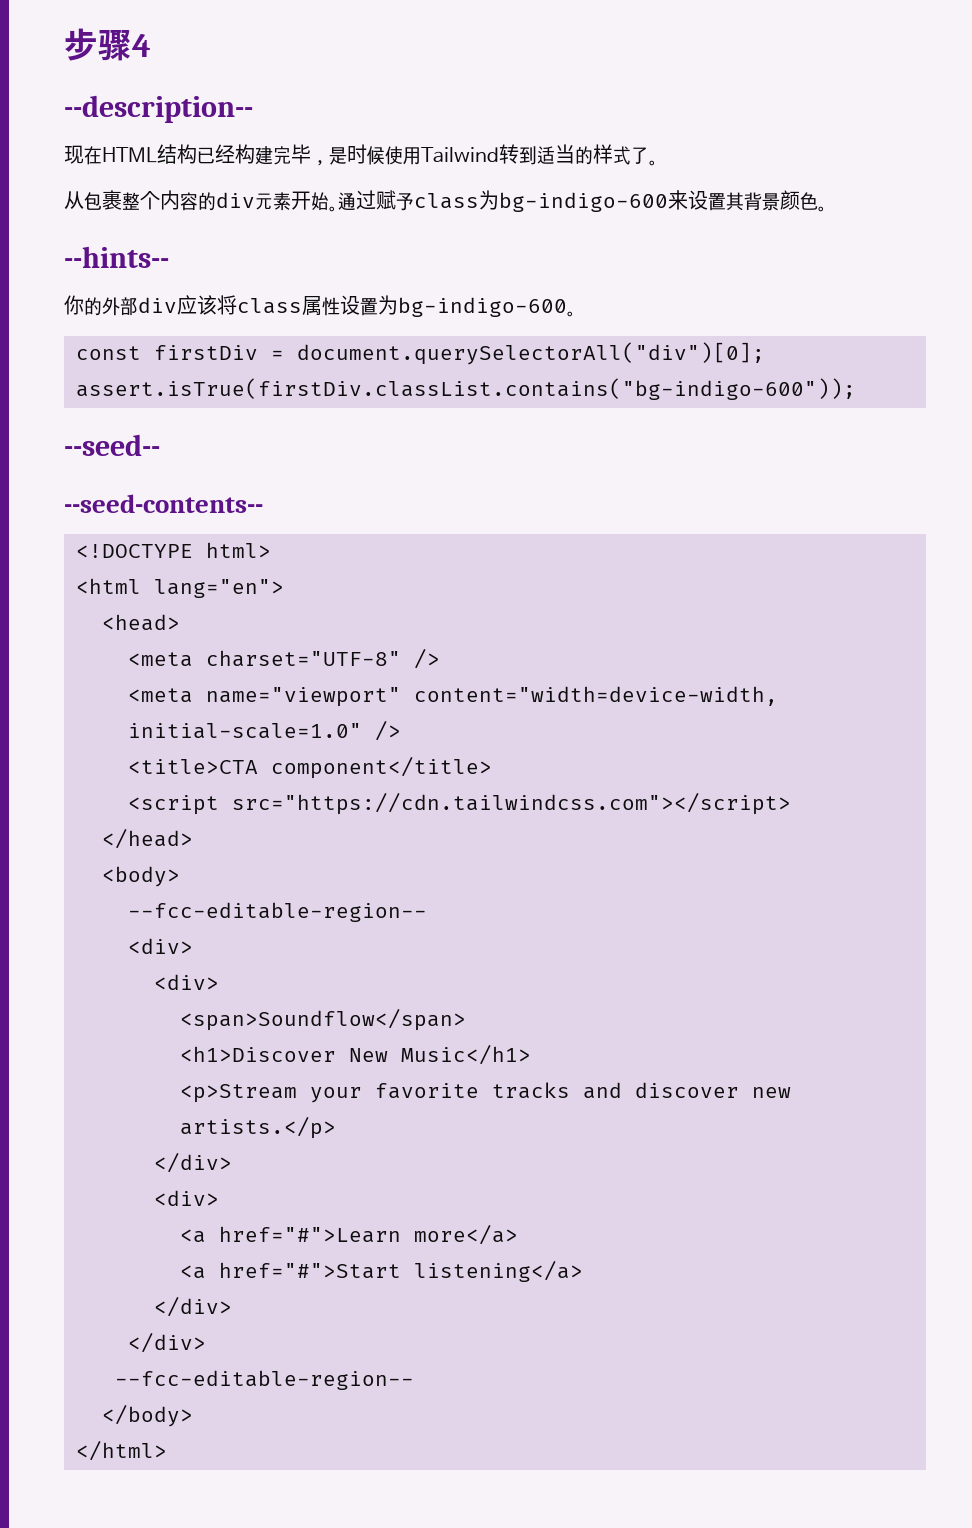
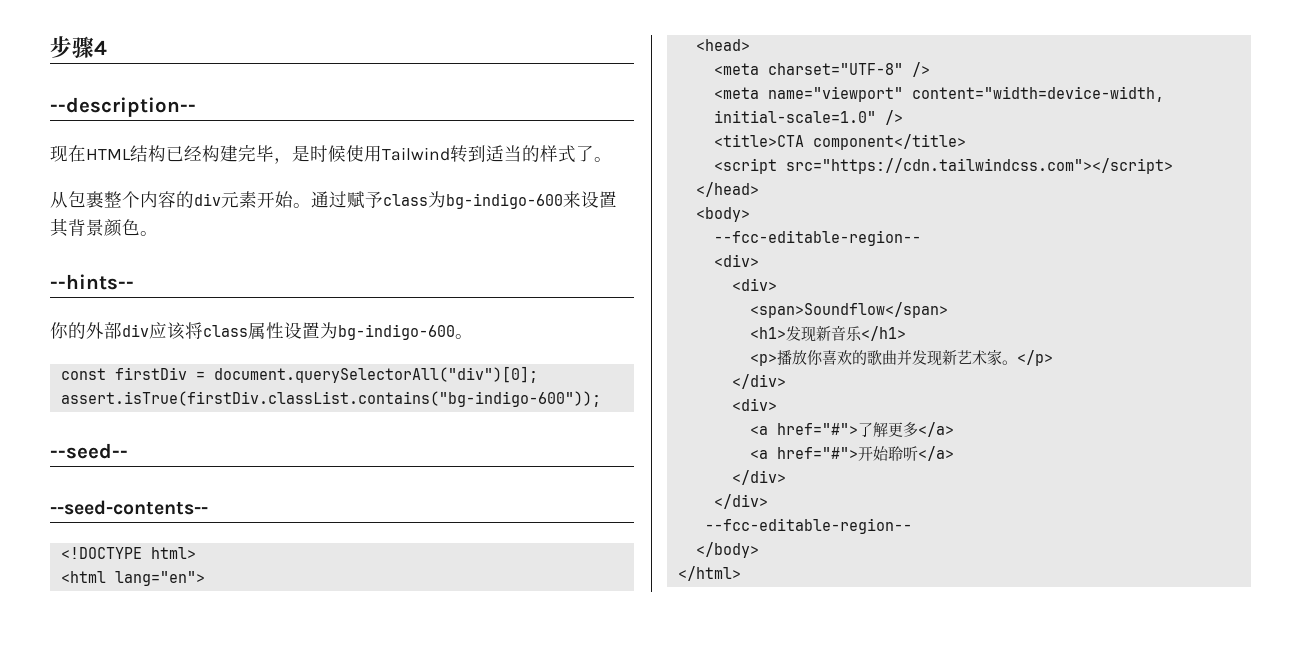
- <h1>Discover New Music</h1>
- <p>Stream your favorite tracks and discover new artists.</p>
+ <h1>发现新音乐</h1>
+ <p>播放你喜欢的歌曲并发现新艺术家。</p>
  </div>
  <div>
- <a href="#">Learn more</a>
- <a href="#">Start listening</a>
+ <a href="#">了解更多</a>
+ <a href="#">开始聆听</a>

